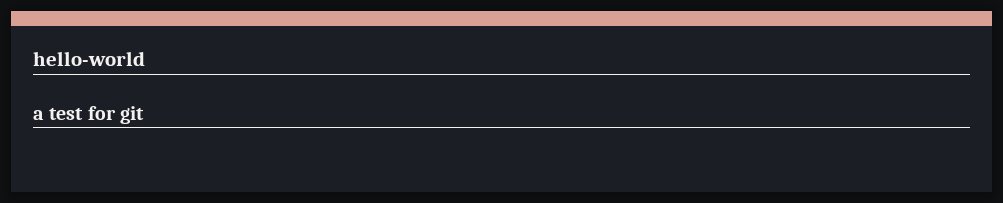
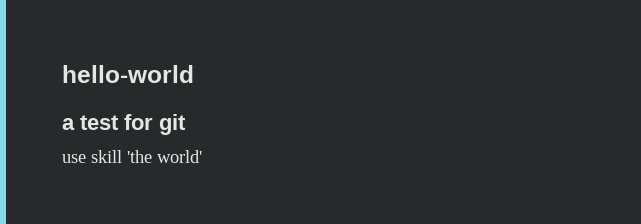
+ use skill 'the world'

